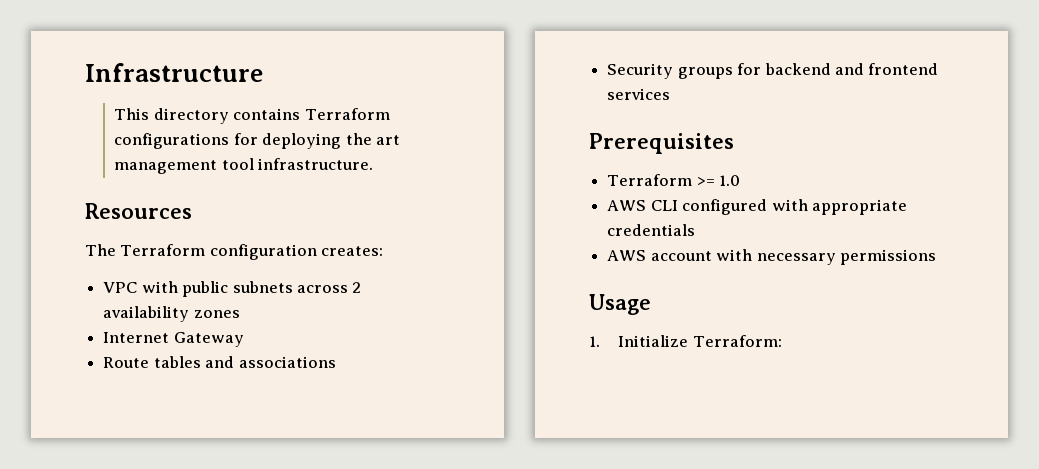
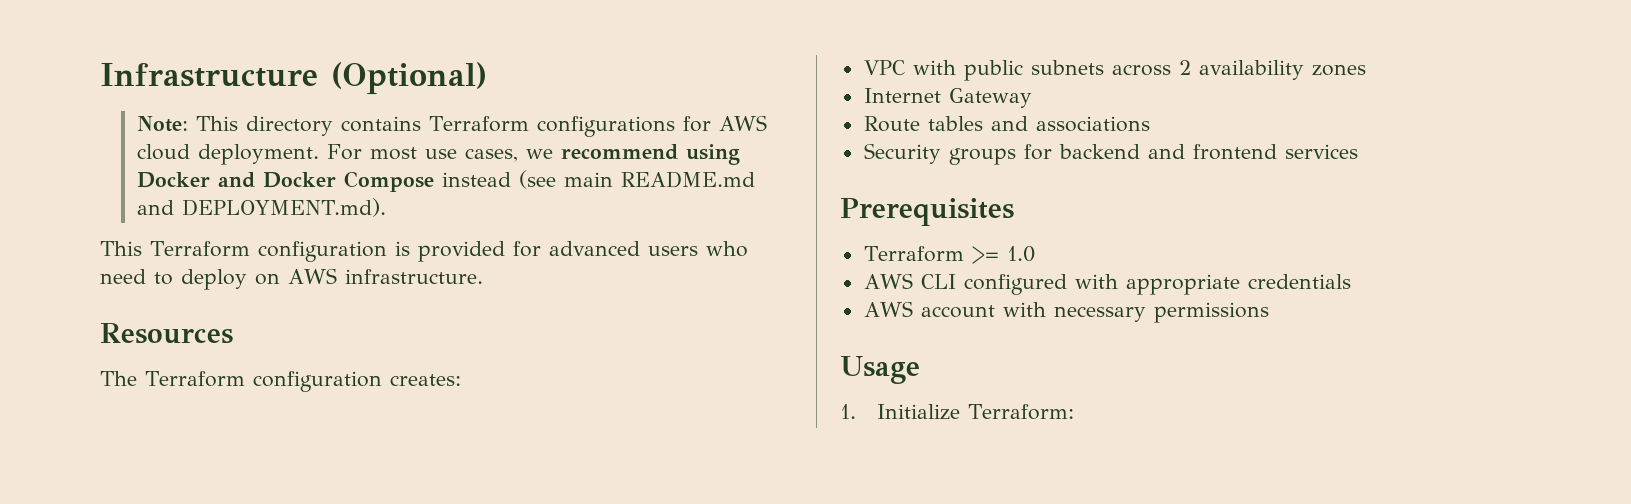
- Infrastructure
- This directory contains Terraform configurations for deploying the art management tool infrastructure.
+ Infrastructure (Optional)
+ Note: This directory contains Terraform configurations for AWS cloud deployment. For most use cases, we recommend using Docker and Docker Compose instead (see main README.md and DEPLOYMENT.md).
+ This Terraform configuration is provided for advanced users who need to deploy on AWS infrastructure.

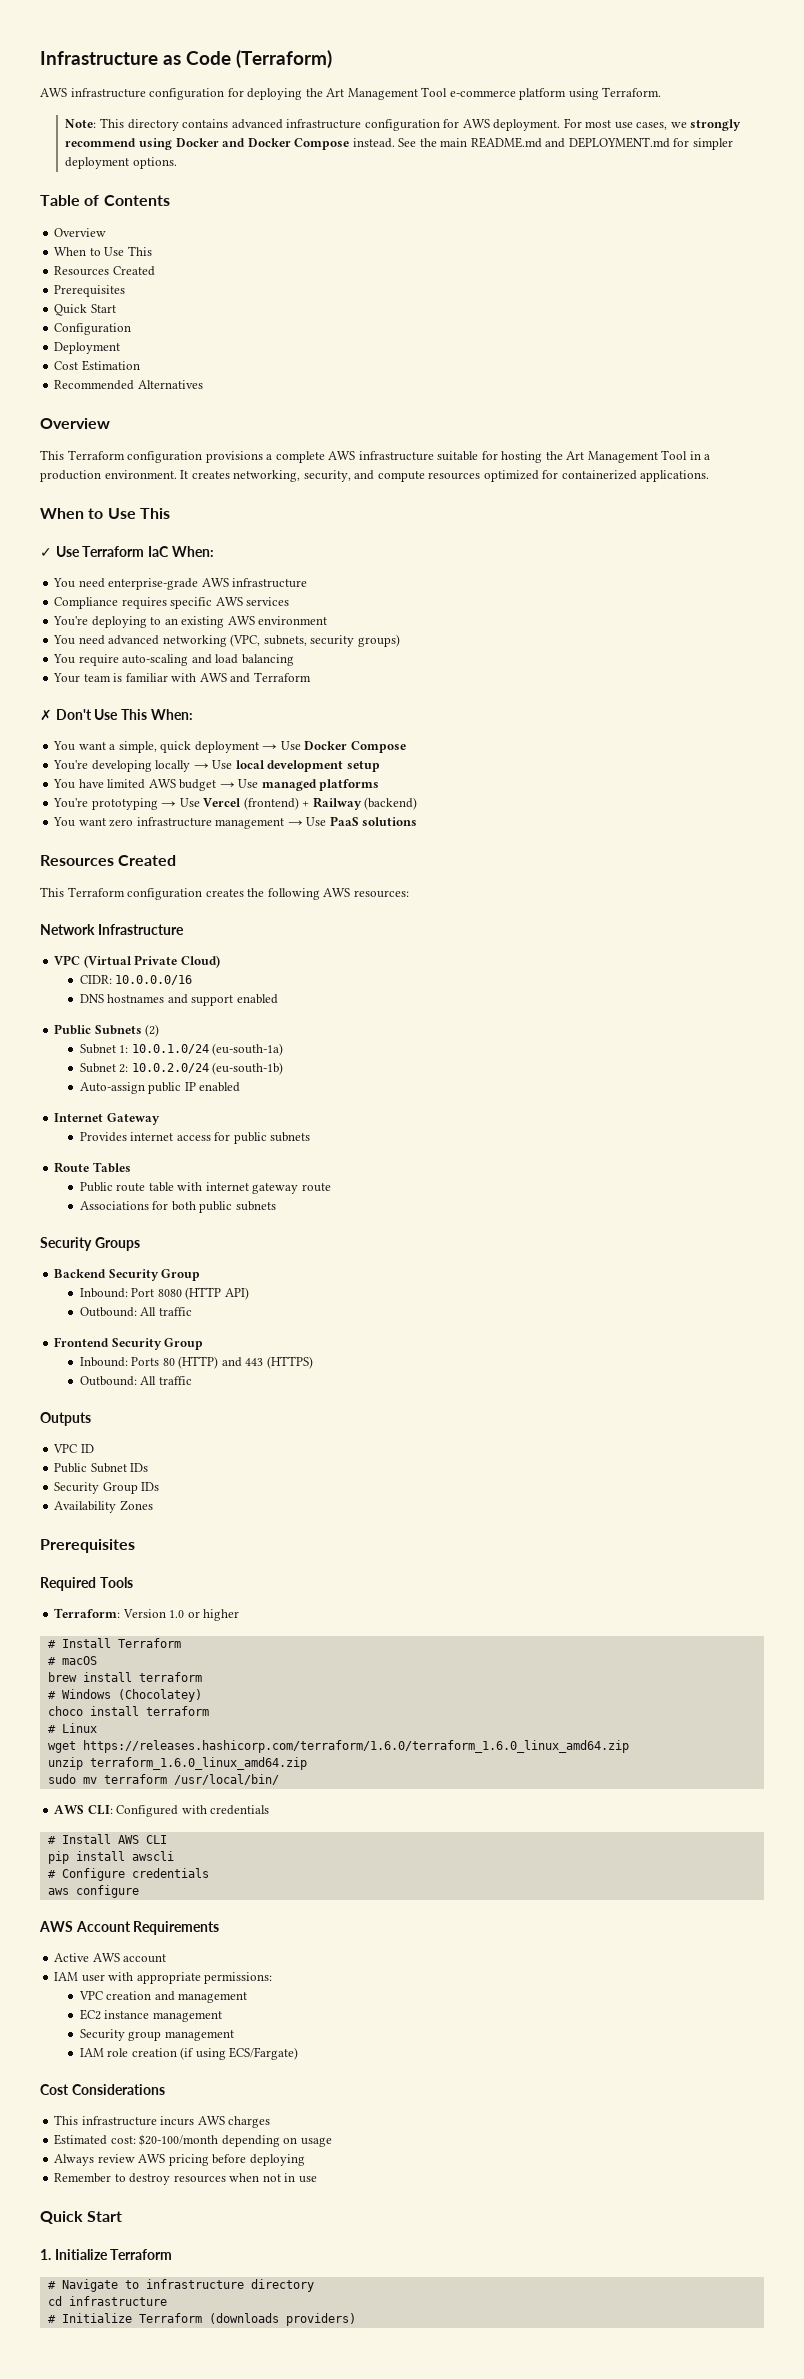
- Infrastructure (Optional)
+ Infrastructure as Code (Terraform)
+ AWS infrastructure configuration for deploying the Art Management Tool e-commerce platform using Terraform.
- Note: This directory contains Terraform configurations for AWS cloud deployment.
+ Note: This directory contains advanced infrastructure configuration for AWS deployment.
- For most use cases, we recommend using Docker and Docker Compose instead (see main README.md and DEPLOYMENT.md).
- This Terraform configuration is provided for advanced users who need to deploy on AWS infrastructure.
- Resources
- The Terraform configuration creates:
- VPC with public subnets across 2 availability zones
+ For most use cases, we strongly recommend using Docker and Docker Compose instead. See the main README.md and DEPLOYMENT.md for simpler deployment options.
+ Table of Contents
+ Overview
+ When to Use This
+ Resources Created
+ Prerequisites
+ Quick Start
+ Configuration
+ Deployment
+ Cost Estimation
+ Recommended Alternatives
+ Overview
+ This Terraform configuration provisions a complete AWS infrastructure suitable for hosting the Art Management Tool in a production environment. It creates networking, security, and compute resources optimized for containerized applications.
+ When to Use This
+ ✓ Use Terraform IaC When:
+ You need enterprise-grade AWS infrastructure
+ Compliance requires specific AWS services
+ You're deploying to an existing AWS environment
+ You need advanced networking (VPC, subnets, security groups)
+ You require auto-scaling and load balancing
+ Your team is familiar with AWS and Terraform
+ ✗ Don't Use This When:
+ You want a simple, quick deployment → Use Docker Compose
+ You're developing locally → Use local development setup
+ You have limited AWS budget → Use managed platforms
+ You're prototyping → Use Vercel (frontend) + Railway (backend)
+ You want zero infrastructure management → Use PaaS solutions
+ Resources Created
+ This Terraform configuration creates the following AWS resources:
+ Network Infrastructure
+ VPC (Virtual Private Cloud)
+ CIDR: 10.0.0.0/16
+ DNS hostnames and support enabled
+ Public Subnets (2)
+ Subnet 1: 10.0.1.0/24 (eu-south-1a)
+ Subnet 2: 10.0.2.0/24 (eu-south-1b)
+ Auto-assign public IP enabled
  Internet Gateway
- Route tables and associations
- Security groups for backend and frontend services
+ Provides internet access for public subnets
+ Route Tables
+ Public route table with internet gateway route
+ Associations for both public subnets
+ Security Groups
+ Backend Security Group
+ Inbound: Port 8080 (HTTP API)
+ Outbound: All traffic
+ Frontend Security Group
+ Inbound: Ports 80 (HTTP) and 443 (HTTPS)
+ Outbound: All traffic
+ Outputs
+ VPC ID
+ Public Subnet IDs
+ Security Group IDs
+ Availability Zones
  Prerequisites
- Terraform >= 1.0
- AWS CLI configured with appropriate credentials
- AWS account with necessary permissions
- Usage
- 1. Initialize Terraform:
+ Required Tools
+ Terraform: Version 1.0 or higher
+ # Install Terraform
+ # macOS
+ brew install terraform
+ # Windows (Chocolatey)
+ choco install terraform
+ # Linux
+ wget https://releases.hashicorp.com/terraform/1.6.0/terraform_1.6.0_linux_amd64.zip
+ unzip terraform_1.6.0_linux_amd64.zip
+ sudo mv terraform /usr/local/bin/
+ AWS CLI: Configured with credentials
+ # Install AWS CLI
+ pip install awscli
+ # Configure credentials
+ aws configure
+ AWS Account Requirements
+ Active AWS account
+ IAM user with appropriate permissions:
+ VPC creation and management
+ EC2 instance management
+ Security group management
+ IAM role creation (if using ECS/Fargate)
+ Cost Considerations
+ This infrastructure incurs AWS charges
+ Estimated cost: $20-100/month depending on usage
+ Always review AWS pricing before deploying
+ Remember to destroy resources when not in use
+ Quick Start
+ 1. Initialize Terraform
+ # Navigate to infrastructure directory
+ cd infrastructure
+ # Initialize Terraform (downloads providers)

